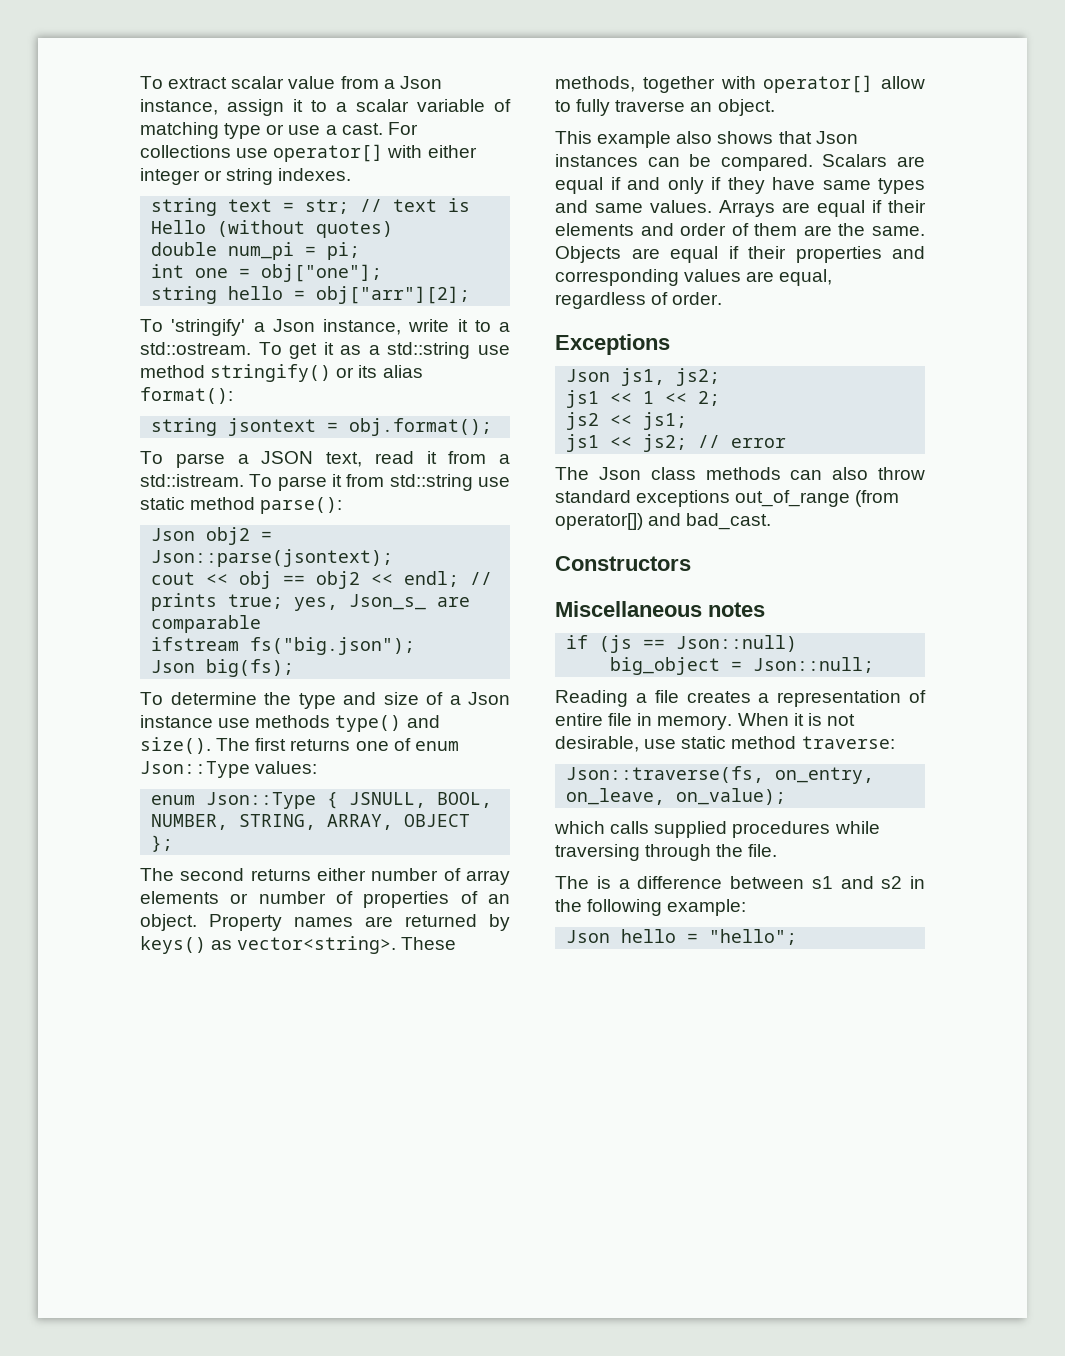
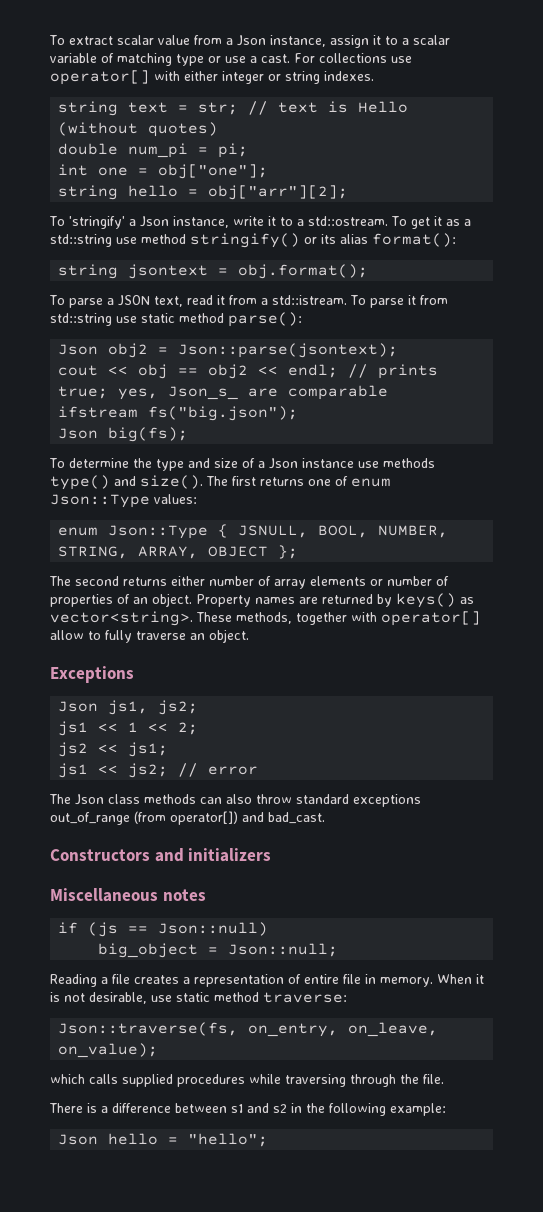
- This example also shows that Json instances can be compared. Scalars are equal if and only if they have same types and same values. Arrays are equal if their elements and order of them are the same. Objects are equal if their properties and corresponding values are equal, regardless of order.
- Constructors
+ Constructors and initializers
- The is a difference between s1 and s2 in the following example:
+ There is a difference between s1 and s2 in the following example:

